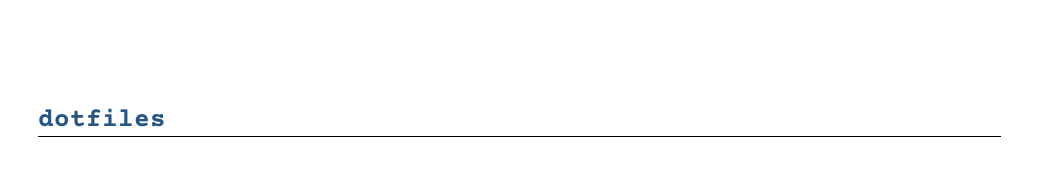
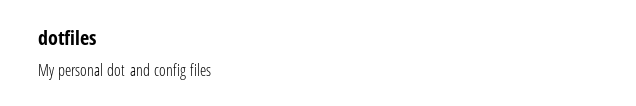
+ My personal dot and config files

